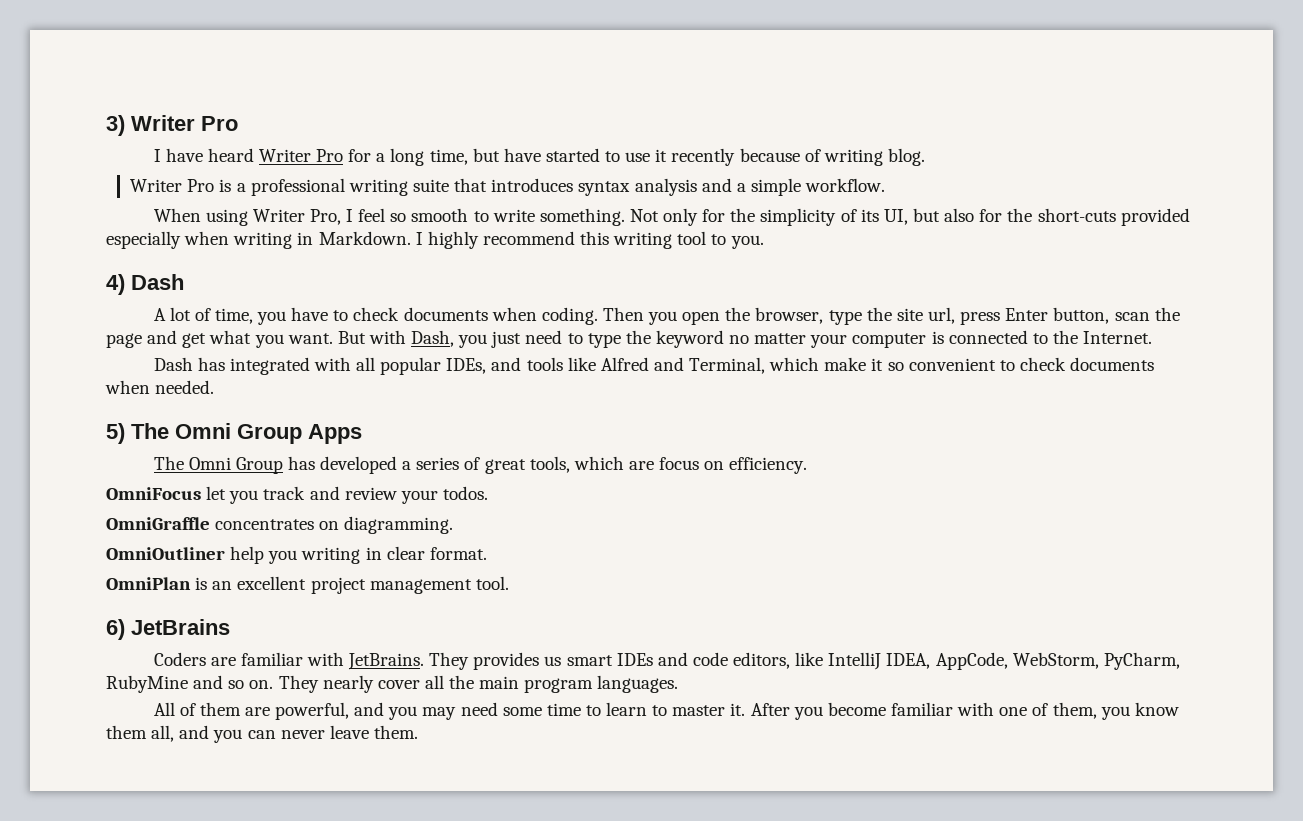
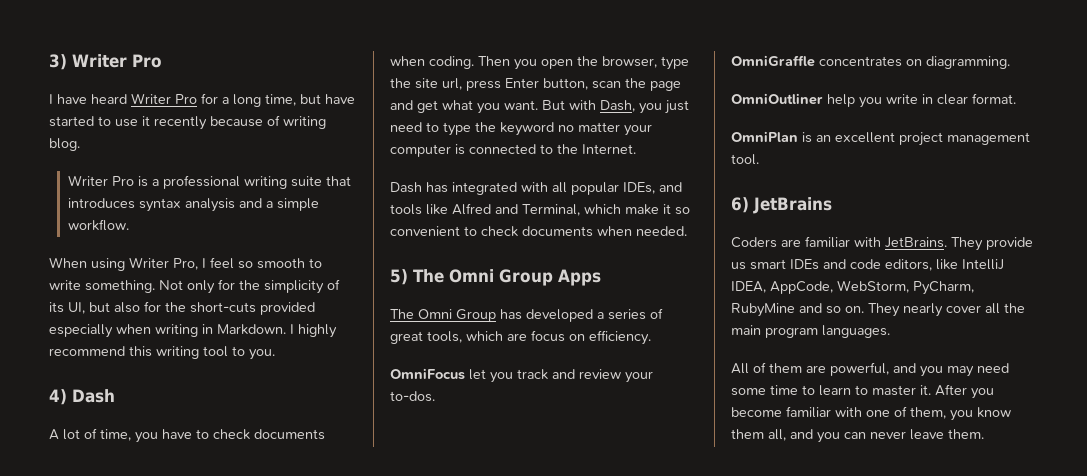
- OmniFocus let you track and review your todos.
+ OmniFocus let you track and review your to-dos.
- OmniOutliner help you writing in clear format.
+ OmniOutliner help you write in clear format.
- They provides us smart IDEs and code editors, like IntelliJ IDEA, AppCode, WebStorm, PyCharm, RubyMine and so on.
+ They provide us smart IDEs and code editors, like IntelliJ IDEA, AppCode, WebStorm, PyCharm, RubyMine and so on.

